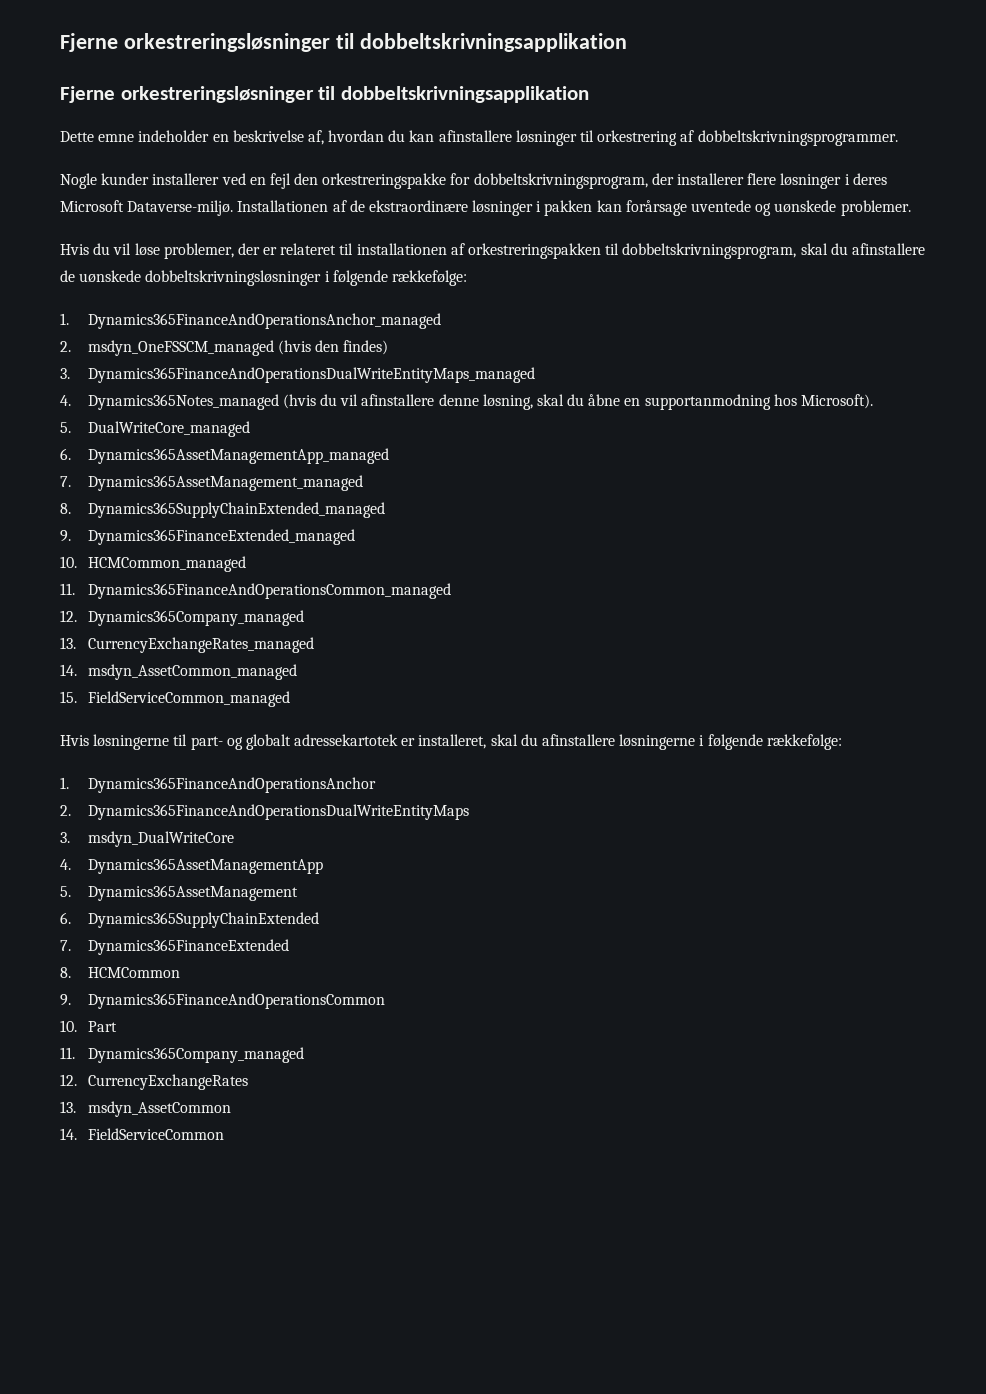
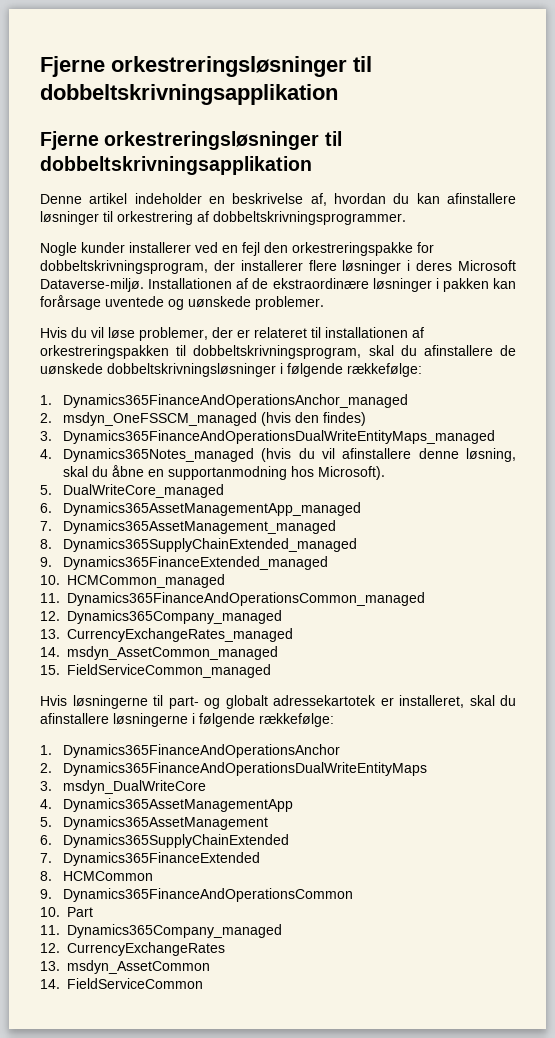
- Dette emne indeholder en beskrivelse af, hvordan du kan afinstallere løsninger til orkestrering af dobbeltskrivningsprogrammer.
+ Denne artikel indeholder en beskrivelse af, hvordan du kan afinstallere løsninger til orkestrering af dobbeltskrivningsprogrammer.

